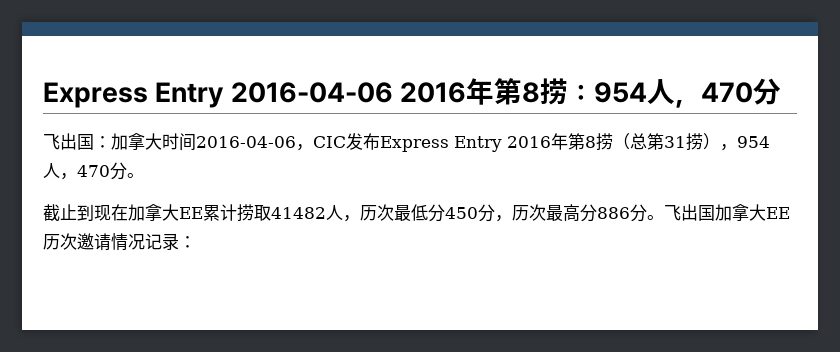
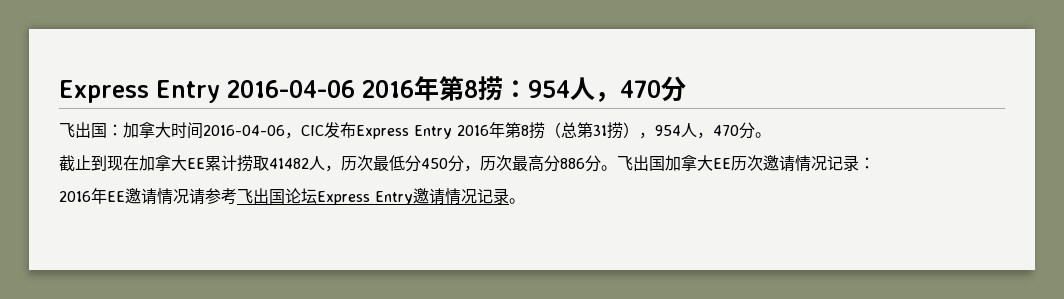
+ 2016年EE邀请情况请参考飞出国论坛Express Entry邀请情况记录。

